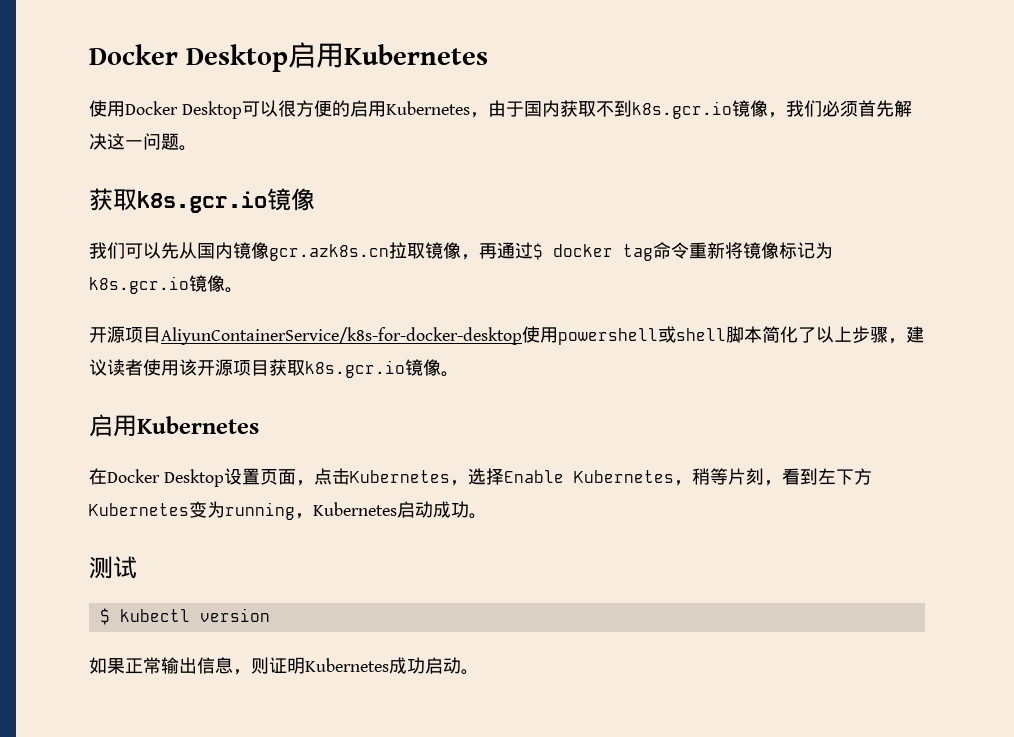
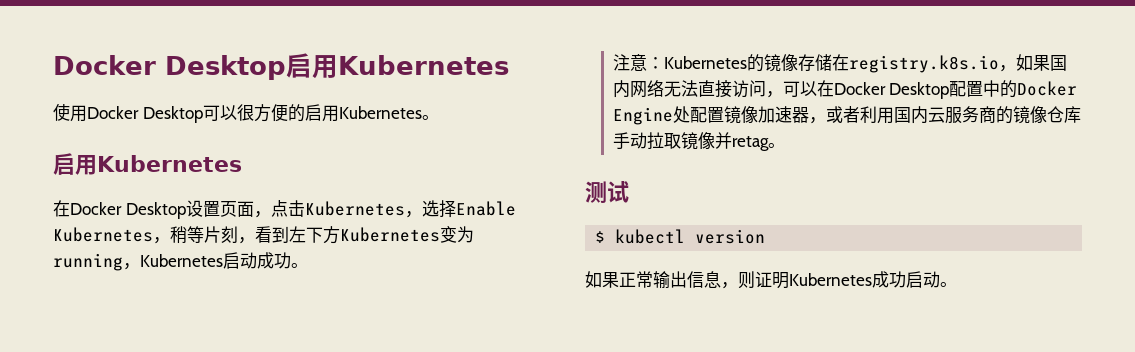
- 使用Docker Desktop可以很方便的启用Kubernetes，由于国内获取不到k8s.gcr.io镜像，我们必须首先解决这一问题。
- 获取k8s.gcr.io镜像
- 我们可以先从国内镜像gcr.azk8s.cn拉取镜像，再通过$ docker tag命令重新将镜像标记为k8s.gcr.io镜像。
- 开源项目AliyunContainerService/k8s-for-docker-desktop使用powershell或shell脚本简化了以上步骤，建议读者使用该开源项目获取k8s.gcr.io镜像。
+ 使用Docker Desktop可以很方便的启用Kubernetes。
+ 注意：Kubernetes的镜像存储在registry.k8s.io，如果国内网络无法直接访问，可以在Docker Desktop配置中的Docker Engine处配置镜像加速器，或者利用国内云服务商的镜像仓库手动拉取镜像并retag。

